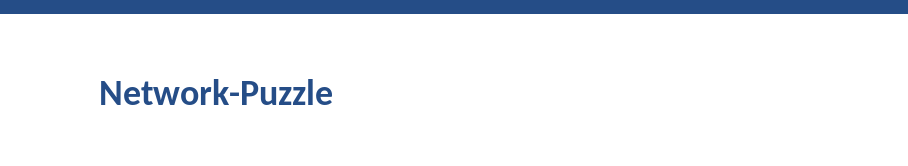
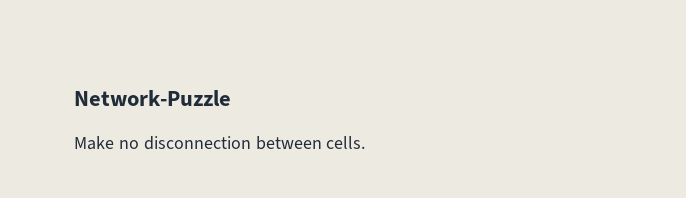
+ Make no disconnection between cells.

